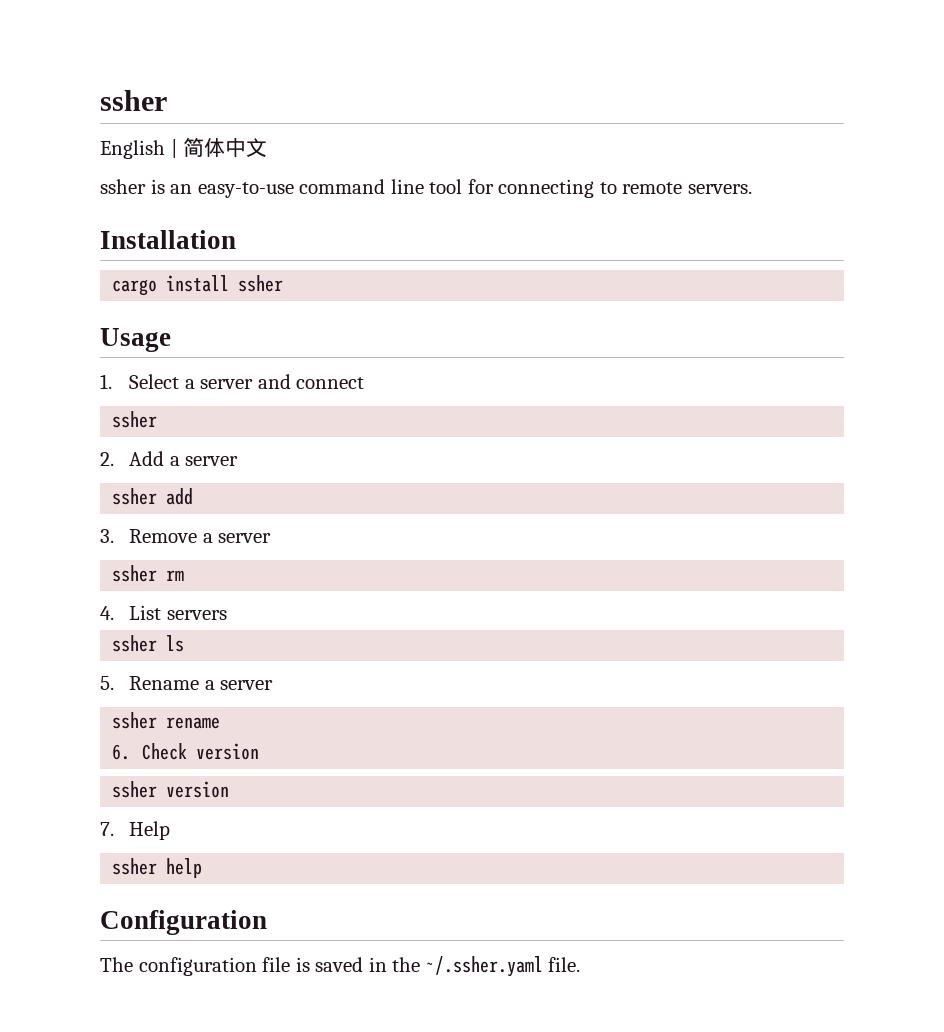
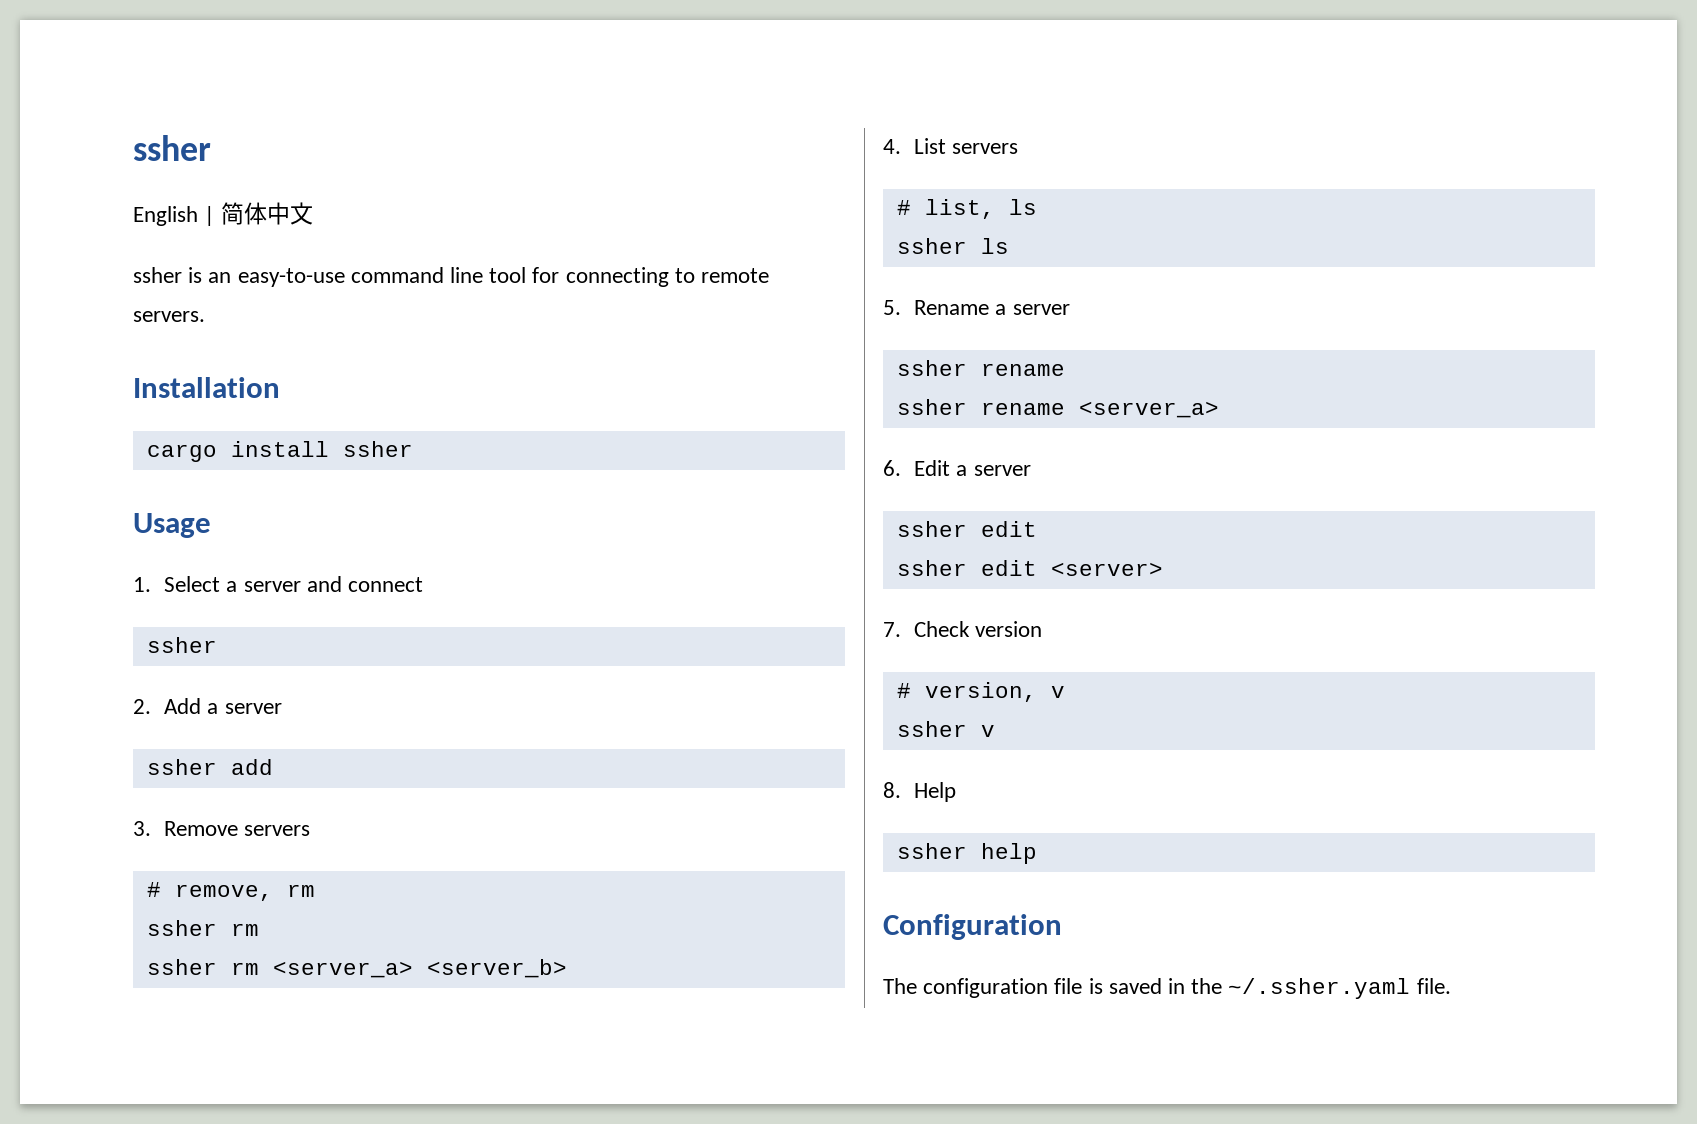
- 3. Remove a server
+ 3. Remove servers
+ # remove, rm
  ssher rm
+ ssher rm <server_a> <server_b>
+ # list, ls
- 6. Check version
+ ssher rename <server_a>
+ 6. Edit a server
+ ssher edit
+ ssher edit <server>
+ 7. Check version
- ssher version
- 7. Help
+ # version, v
+ ssher v
+ 8. Help

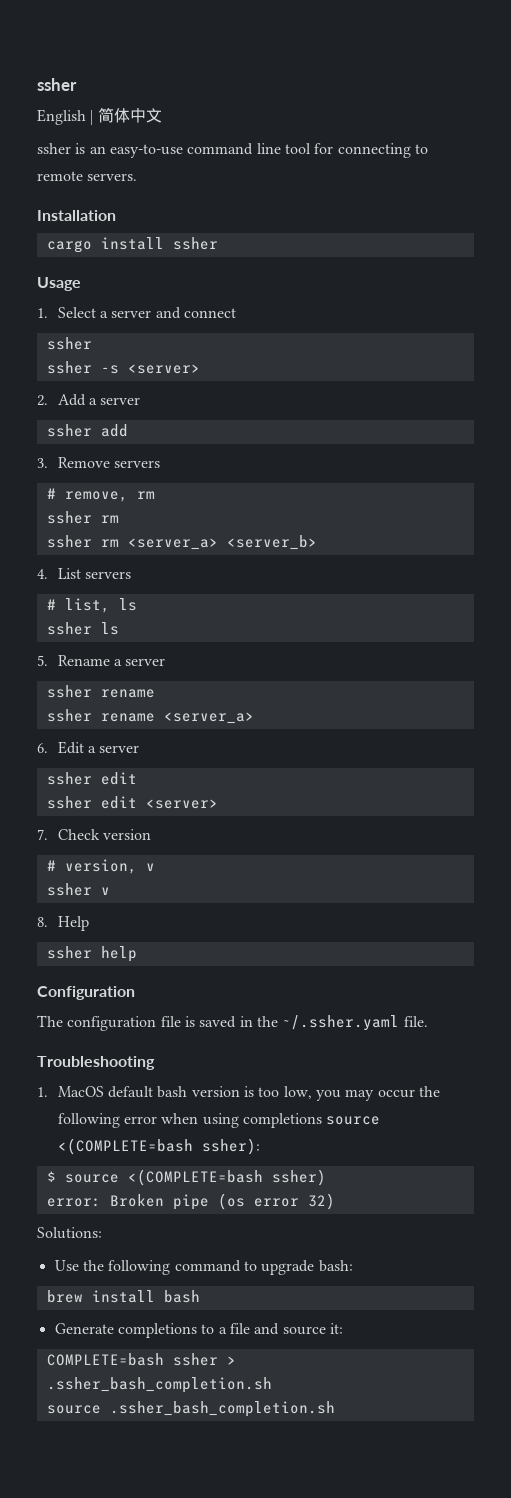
+ ssher -s <server>
+ Troubleshooting
+ 1. MacOS default bash version is too low, you may occur the following error when using completions source <(COMPLETE=bash ssher):
+ $ source <(COMPLETE=bash ssher)
+ error: Broken pipe (os error 32)
+ Solutions:
+ Use the following command to upgrade bash:
+ brew install bash
+ Generate completions to a file and source it:
+ COMPLETE=bash ssher > .ssher_bash_completion.sh
+ source .ssher_bash_completion.sh

